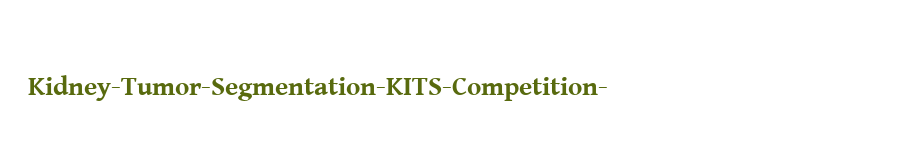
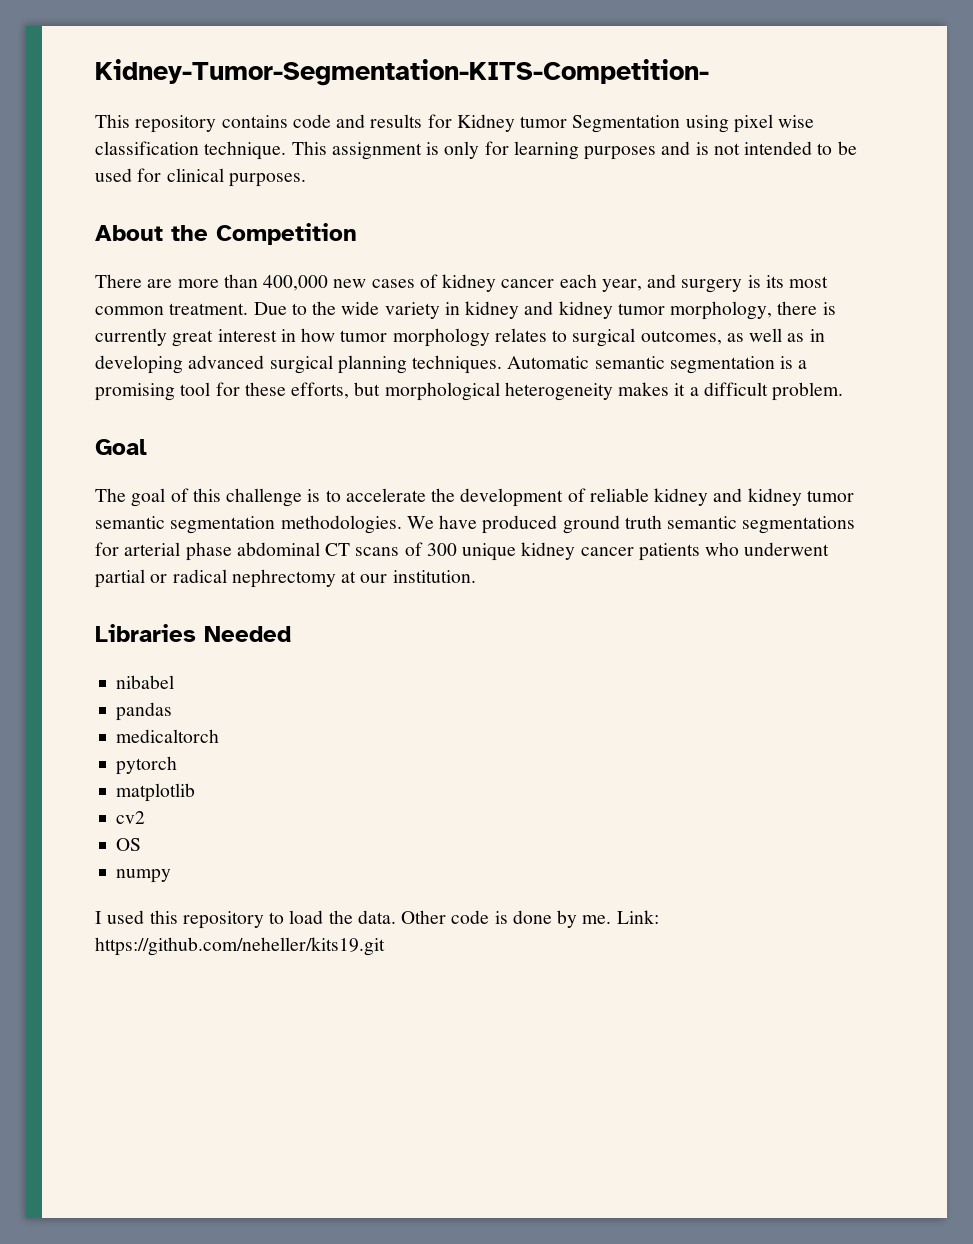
+ This repository contains code and results for Kidney tumor Segmentation using pixel wise classification technique. This assignment is only for learning purposes and is not intended to be used for clinical purposes.
+ About the Competition
+ There are more than 400,000 new cases of kidney cancer each year, and surgery is its most common treatment. Due to the wide variety in kidney and kidney tumor morphology, there is currently great interest in how tumor morphology relates to surgical outcomes, as well as in developing advanced surgical planning techniques. Automatic semantic segmentation is a promising tool for these efforts, but morphological heterogeneity makes it a difficult problem.
+ Goal
+ The goal of this challenge is to accelerate the development of reliable kidney and kidney tumor semantic segmentation methodologies. We have produced ground truth semantic segmentations for arterial phase abdominal CT scans of 300 unique kidney cancer patients who underwent partial or radical nephrectomy at our institution.
+ Libraries Needed
+ nibabel
+ pandas
+ medicaltorch
+ pytorch
+ matplotlib
+ cv2
+ OS
+ numpy
+ I used this repository to load the data. Other code is done by me. Link: https://github.com/neheller/kits19.git

